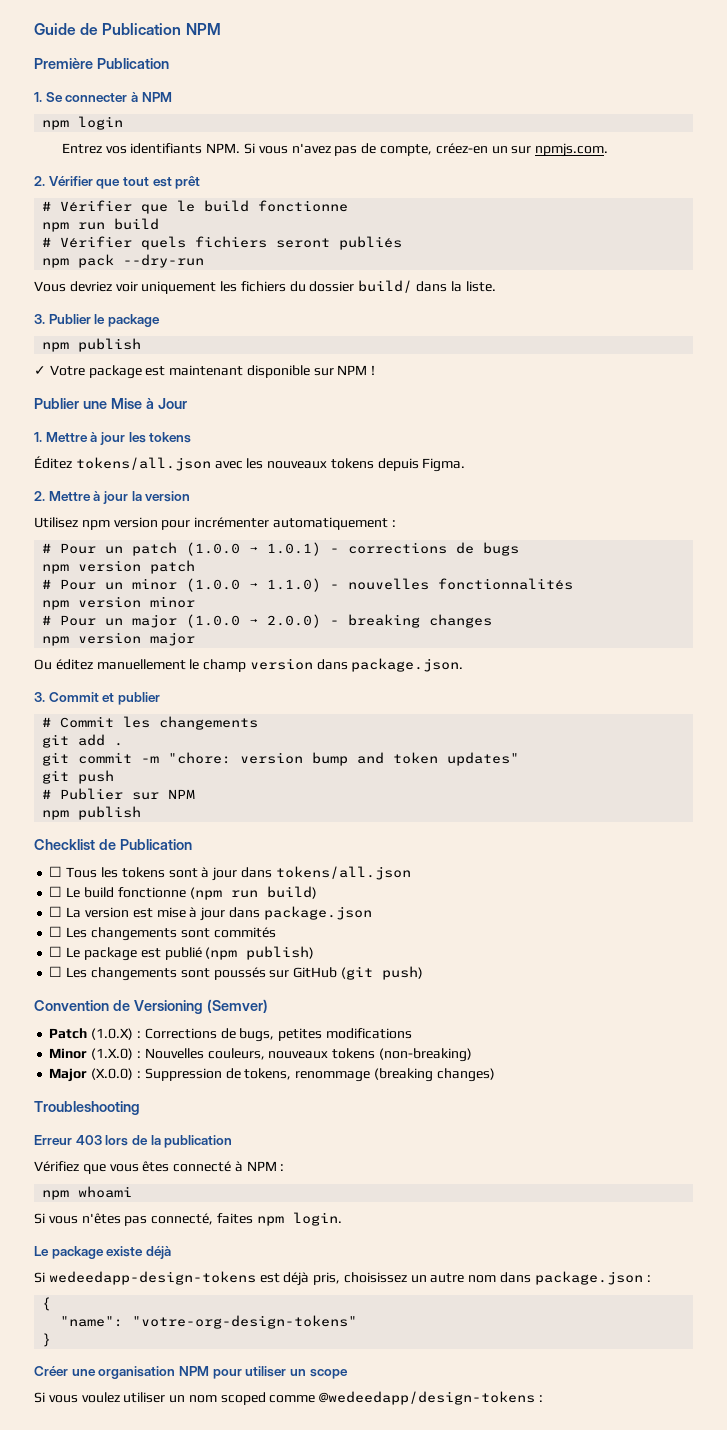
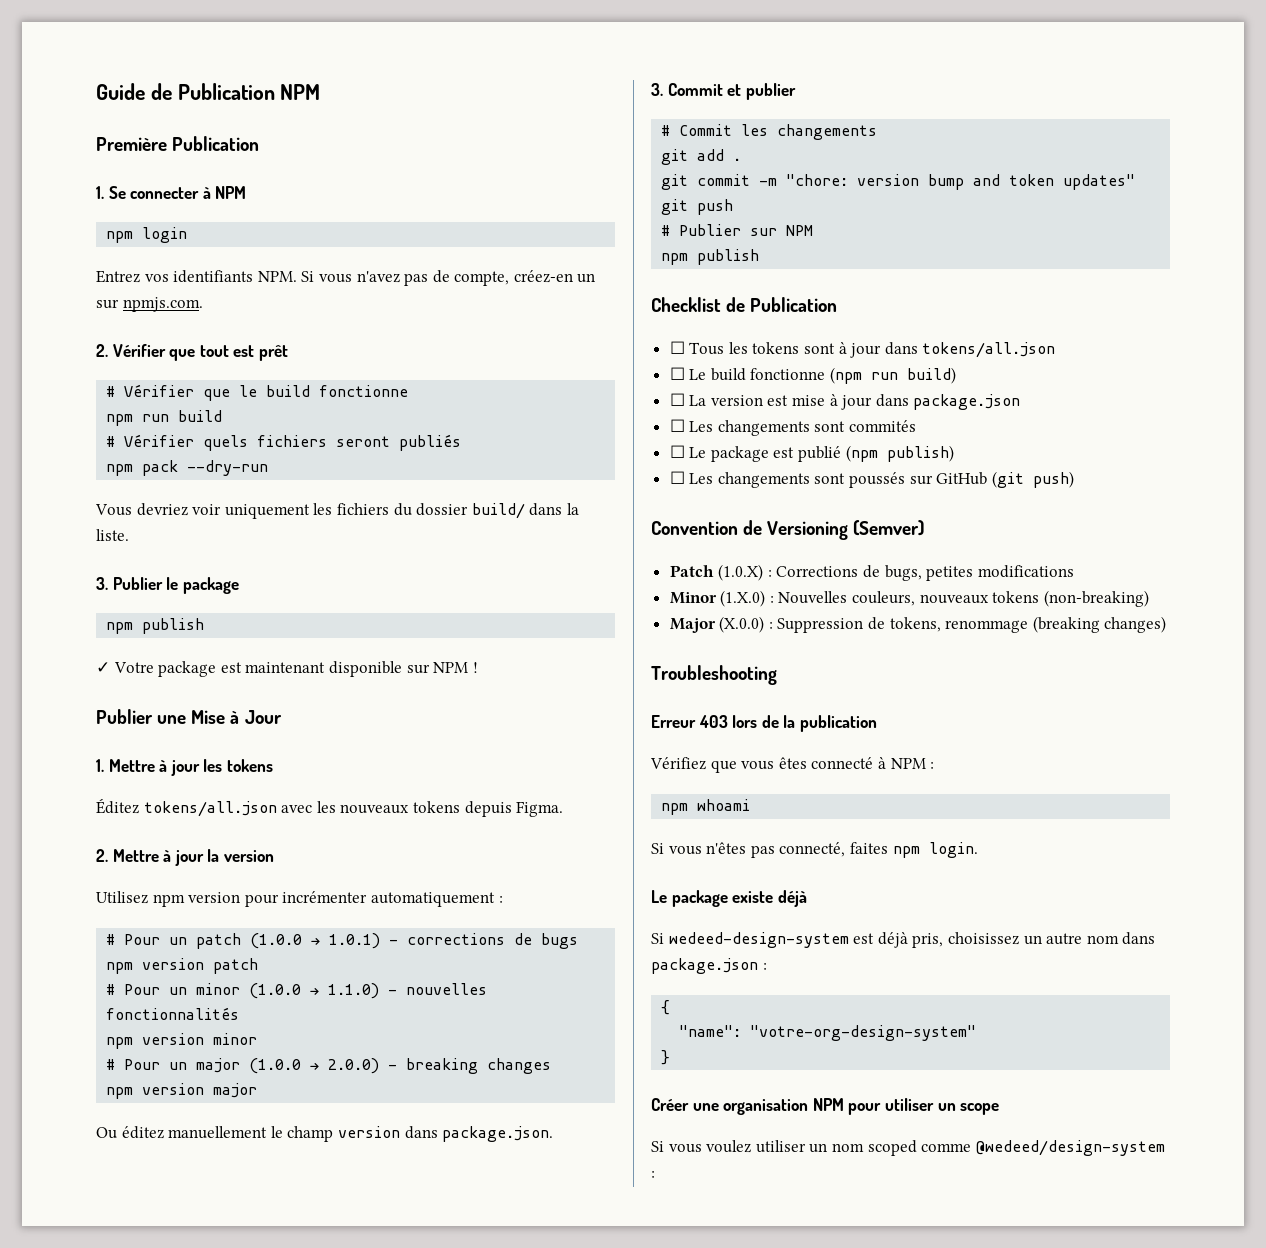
- Si wedeedapp-design-tokens est déjà pris, choisissez un autre nom dans package.json :
+ Si wedeed-design-system est déjà pris, choisissez un autre nom dans package.json :
- "name": "votre-org-design-tokens"
+ "name": "votre-org-design-system"
- Si vous voulez utiliser un nom scoped comme @wedeedapp/design-tokens :
+ Si vous voulez utiliser un nom scoped comme @wedeed/design-system :

